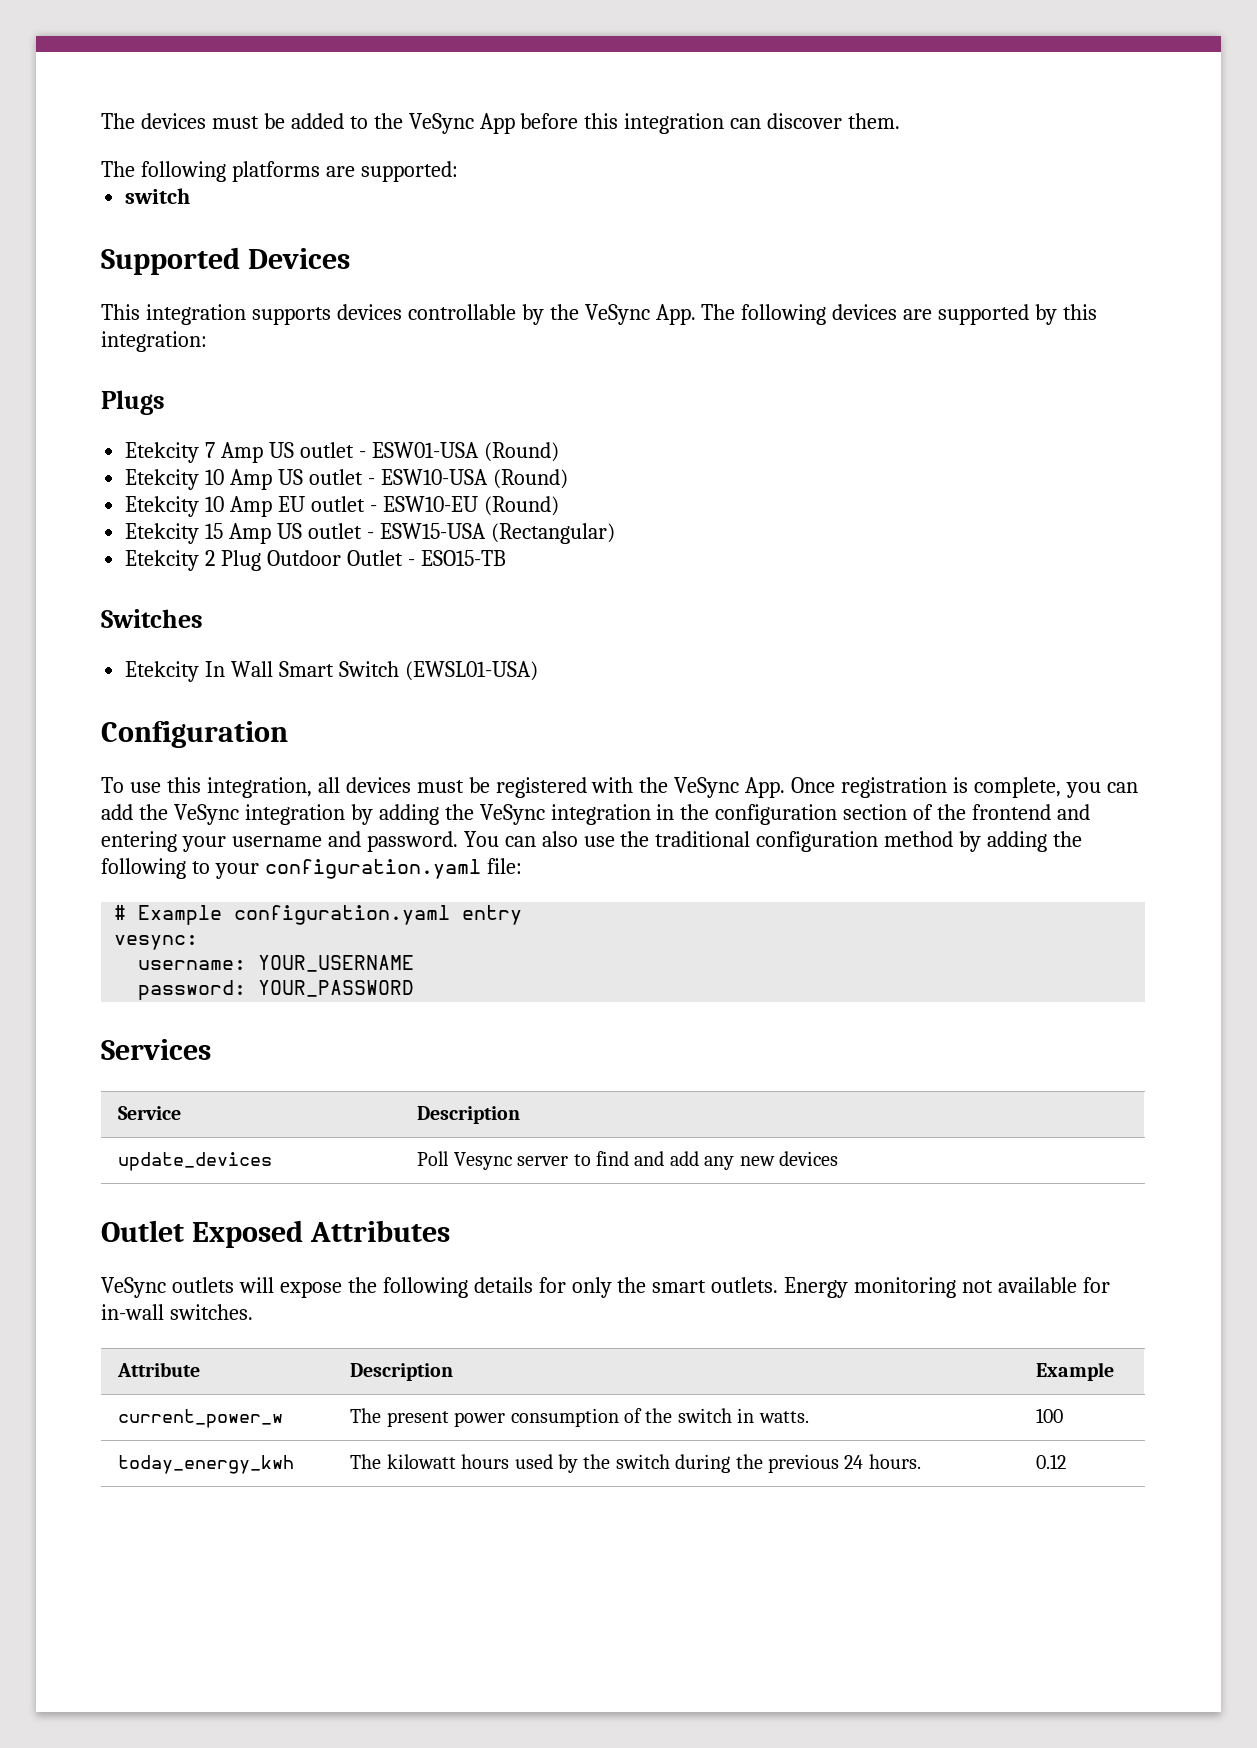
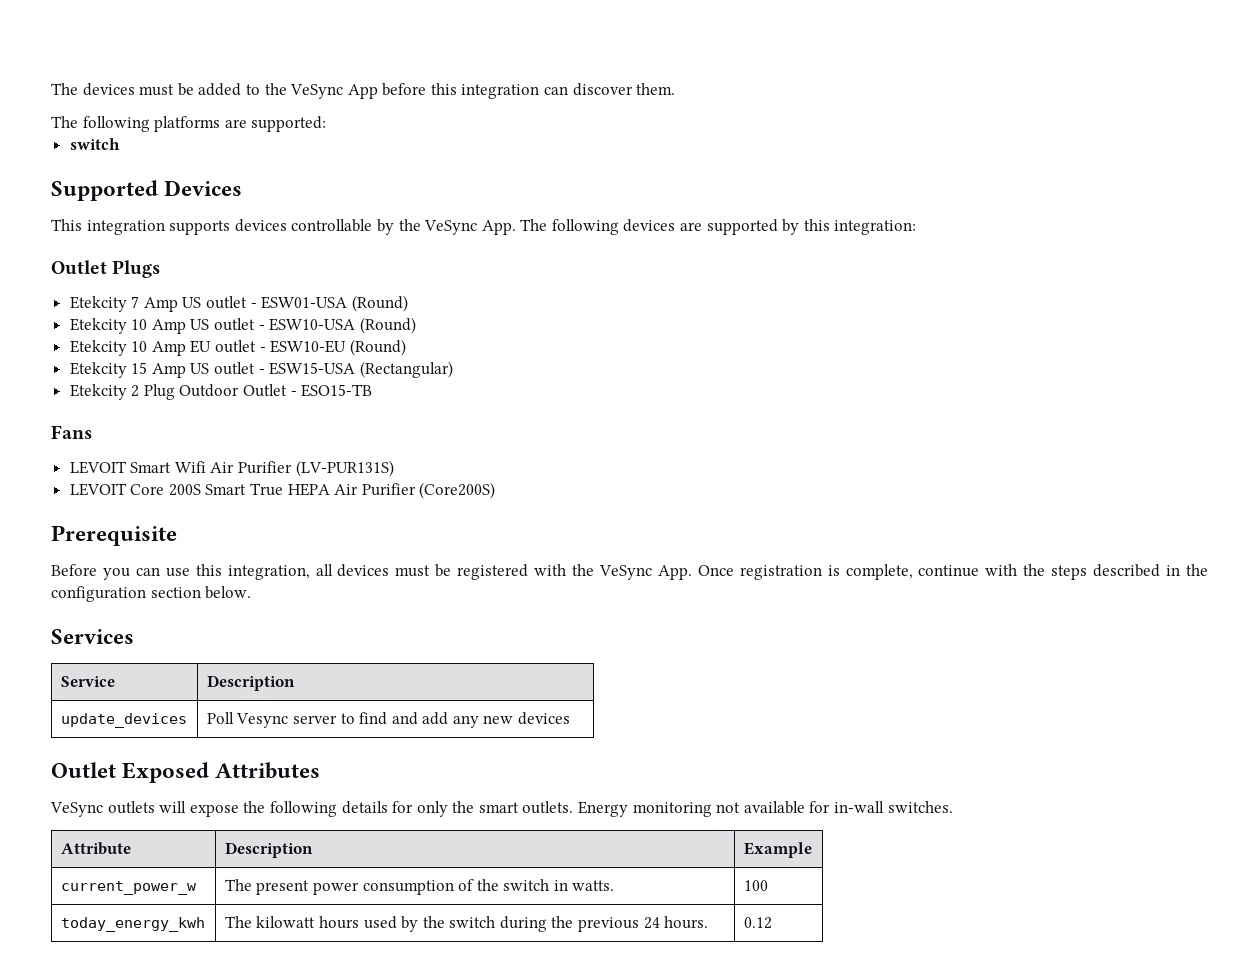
- Plugs
+ Outlet Plugs
- Switches
- Etekcity In Wall Smart Switch (EWSL01-USA)
- Configuration
- To use this integration, all devices must be registered with the VeSync App. Once registration is complete, you can add the VeSync integration by adding the VeSync integration in the configuration section of the frontend and entering your username and password. You can also use the traditional configuration method by adding the following to your configuration.yaml file:
- # Example configuration.yaml entry
- vesync:
- username: YOUR_USERNAME
- password: YOUR_PASSWORD
+ Fans
+ LEVOIT Smart Wifi Air Purifier (LV-PUR131S)
+ LEVOIT Core 200S Smart True HEPA Air Purifier (Core200S)
+ Prerequisite
+ Before you can use this integration, all devices must be registered with the VeSync App. Once registration is complete, continue with the steps described in the configuration section below.

